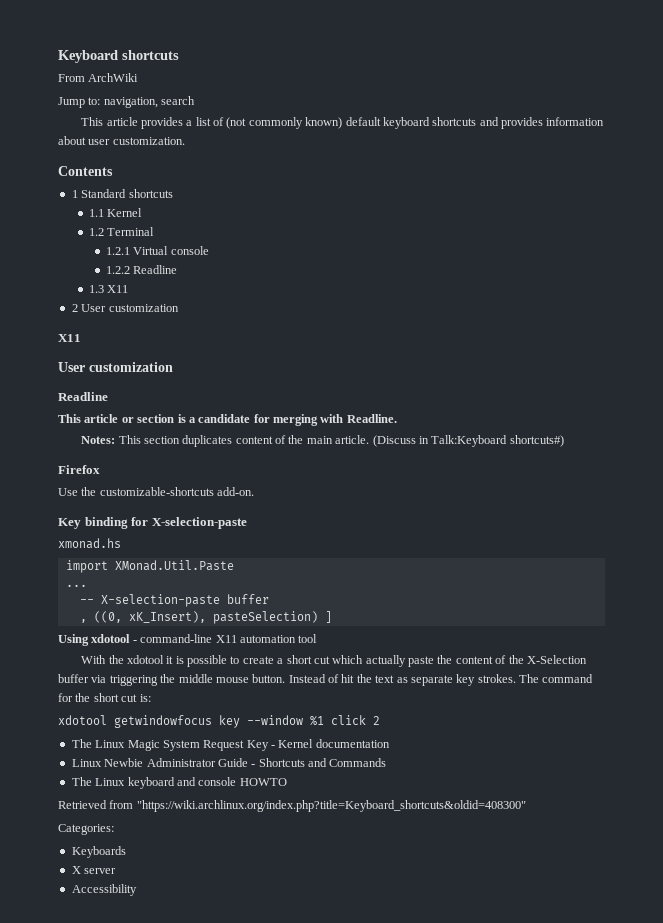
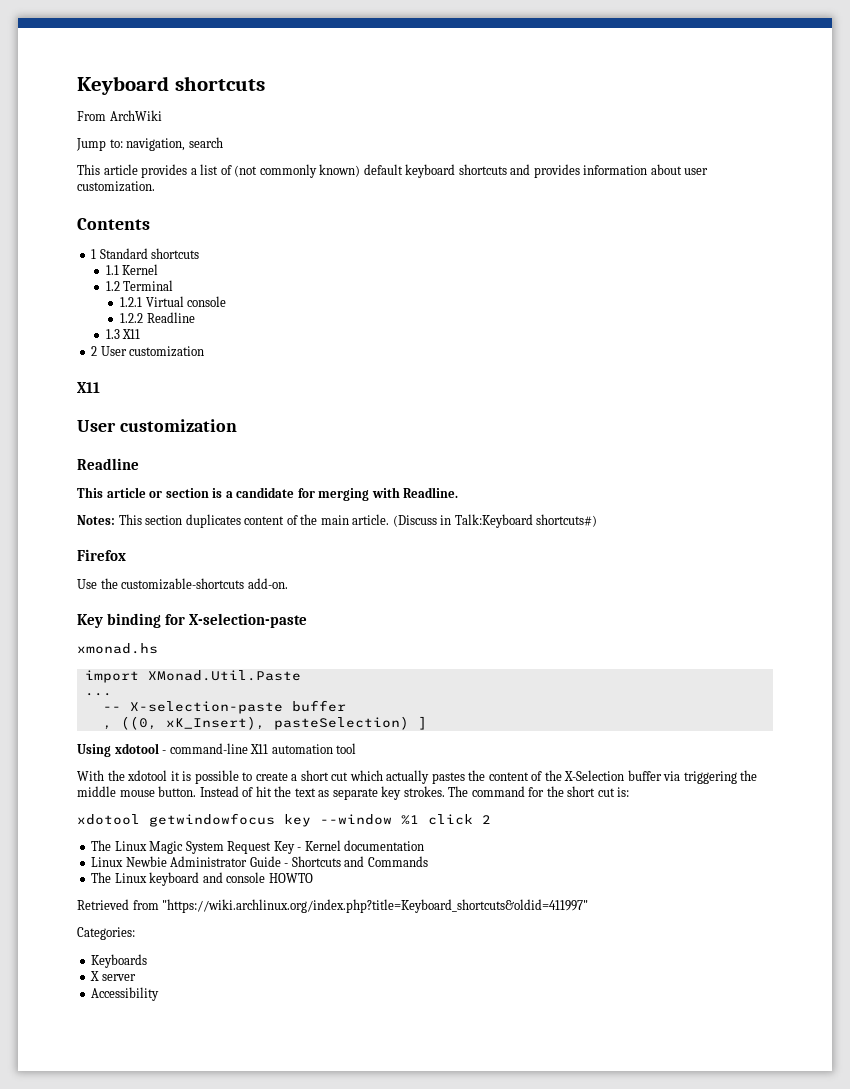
- With the xdotool it is possible to create a short cut which actually paste the content of the X-Selection buffer via triggering the middle mouse button.
+ With the xdotool it is possible to create a short cut which actually pastes the content of the X-Selection buffer via triggering the middle mouse button.
- Retrieved from "https://wiki.archlinux.org/index.php?title=Keyboard_shortcuts&oldid=408300"
+ Retrieved from "https://wiki.archlinux.org/index.php?title=Keyboard_shortcuts&oldid=411997"

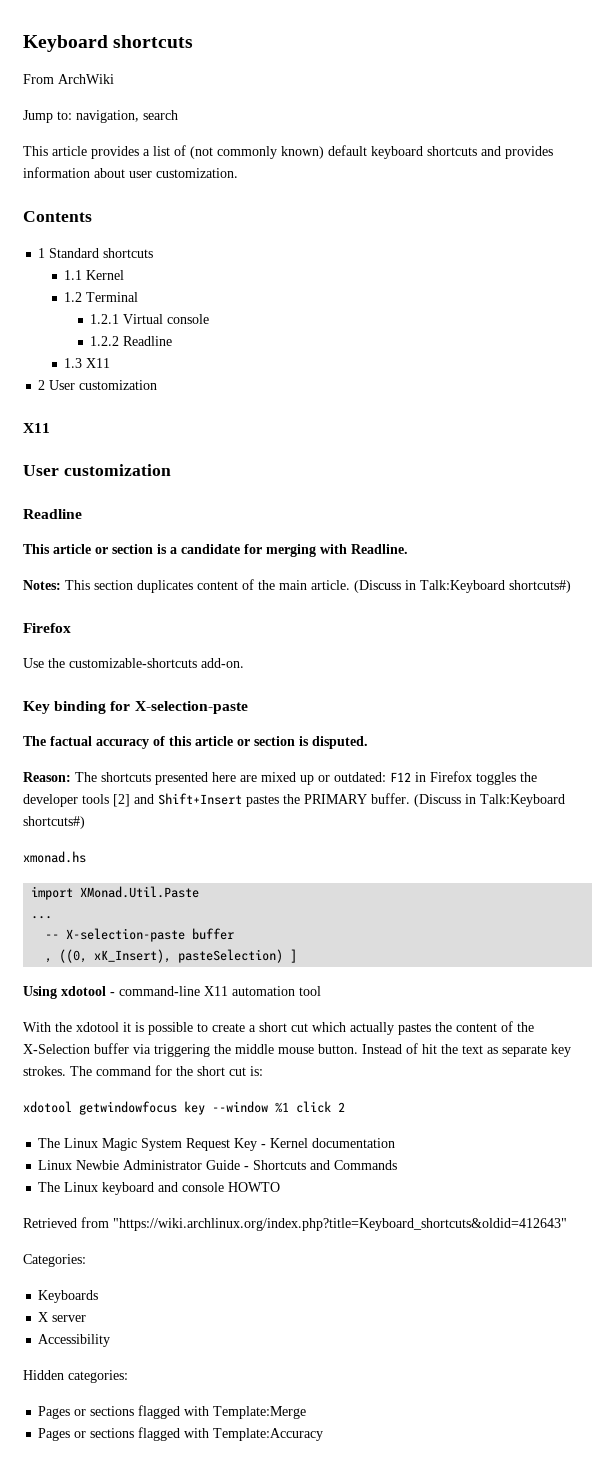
+ The factual accuracy of this article or section is disputed.
+ Reason: The shortcuts presented here are mixed up or outdated: F12 in Firefox toggles the developer tools [2] and Shift+Insert pastes the PRIMARY buffer. (Discuss in Talk:Keyboard shortcuts#)
- Retrieved from "https://wiki.archlinux.org/index.php?title=Keyboard_shortcuts&oldid=411997"
+ Retrieved from "https://wiki.archlinux.org/index.php?title=Keyboard_shortcuts&oldid=412643"
+ Hidden categories:
+ Pages or sections flagged with Template:Merge
+ Pages or sections flagged with Template:Accuracy

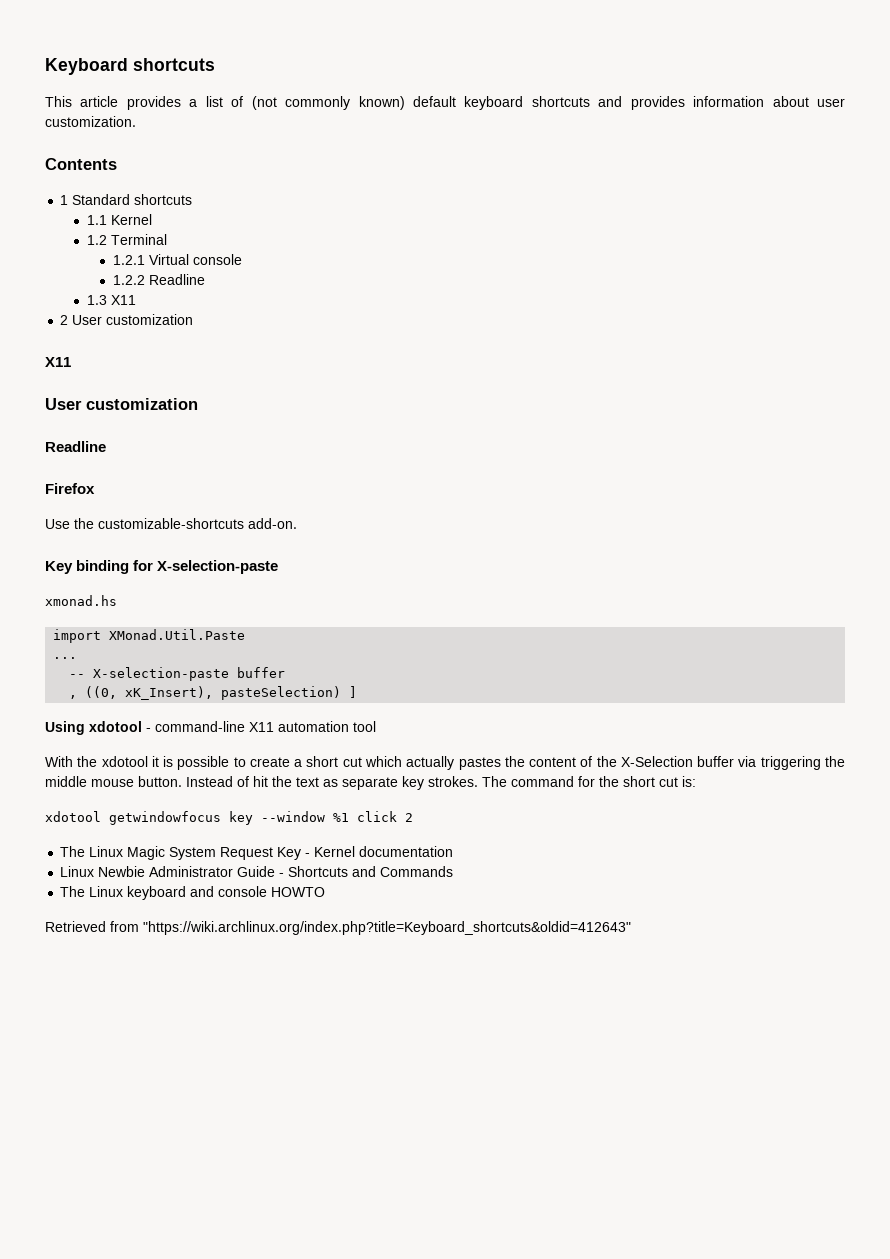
- From ArchWiki
- Jump to: navigation, search
- This article or section is a candidate for merging with Readline.
- Notes: This section duplicates content of the main article. (Discuss in Talk:Keyboard shortcuts#)
- The factual accuracy of this article or section is disputed.
- Reason: The shortcuts presented here are mixed up or outdated: F12 in Firefox toggles the developer tools [2] and Shift+Insert pastes the PRIMARY buffer. (Discuss in Talk:Keyboard shortcuts#)
- Categories:
- Keyboards
- X server
- Accessibility
- Hidden categories:
- Pages or sections flagged with Template:Merge
- Pages or sections flagged with Template:Accuracy

